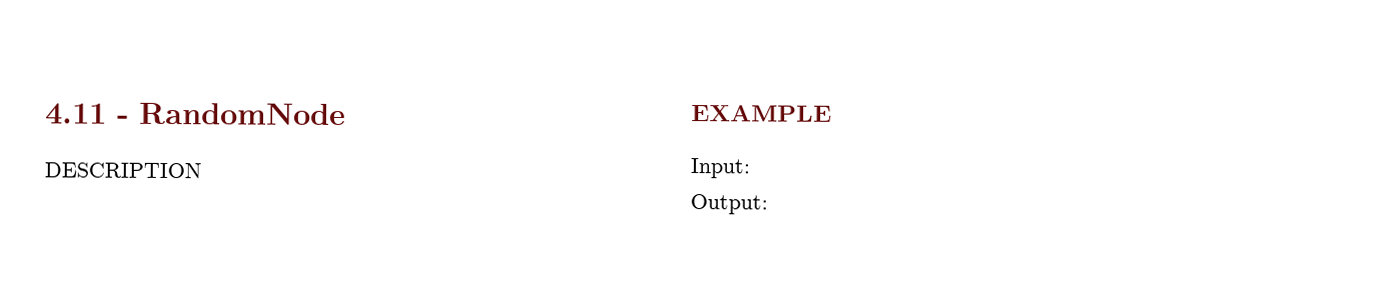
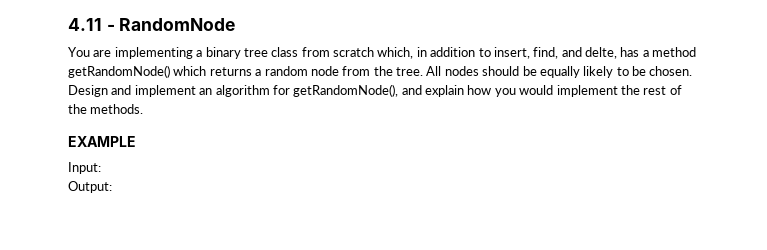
- DESCRIPTION
+ You are implementing a binary tree class from scratch which, in addition to insert, find, and delte, has a method getRandomNode() which returns a random node from the tree. All nodes should be equally likely to be chosen. Design and implement an algorithm for getRandomNode(), and explain how you would implement the rest of the methods.

